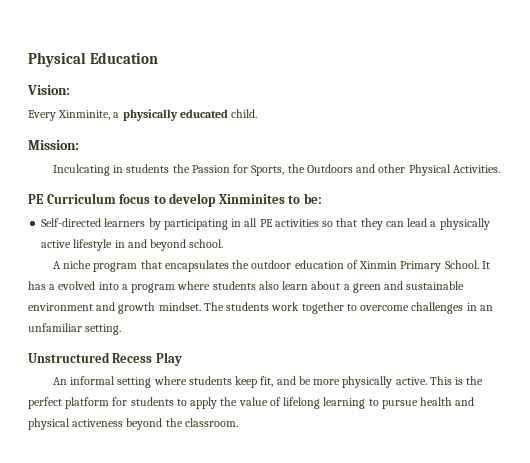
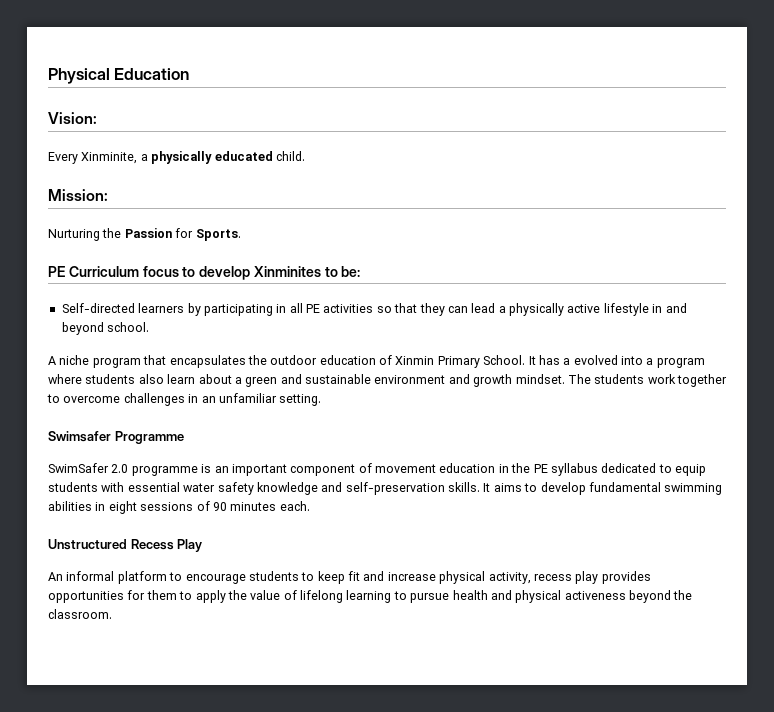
- Inculcating in students the Passion for Sports, the Outdoors and other Physical Activities.
+ Nurturing the Passion for Sports.
+ Swimsafer Programme
+ SwimSafer 2.0 programme is an important component of movement education in the PE syllabus dedicated to equip students with essential water safety knowledge and self-preservation skills. It aims to develop fundamental swimming abilities in eight sessions of 90 minutes each.
- An informal setting where students keep fit, and be more physically active. This is the perfect platform for students to apply the value of lifelong learning to pursue health and physical activeness beyond the classroom.
+ An informal platform to encourage students to keep fit and increase physical activity, recess play provides opportunities for them to apply the value of lifelong learning to pursue health and physical activeness beyond the classroom.

